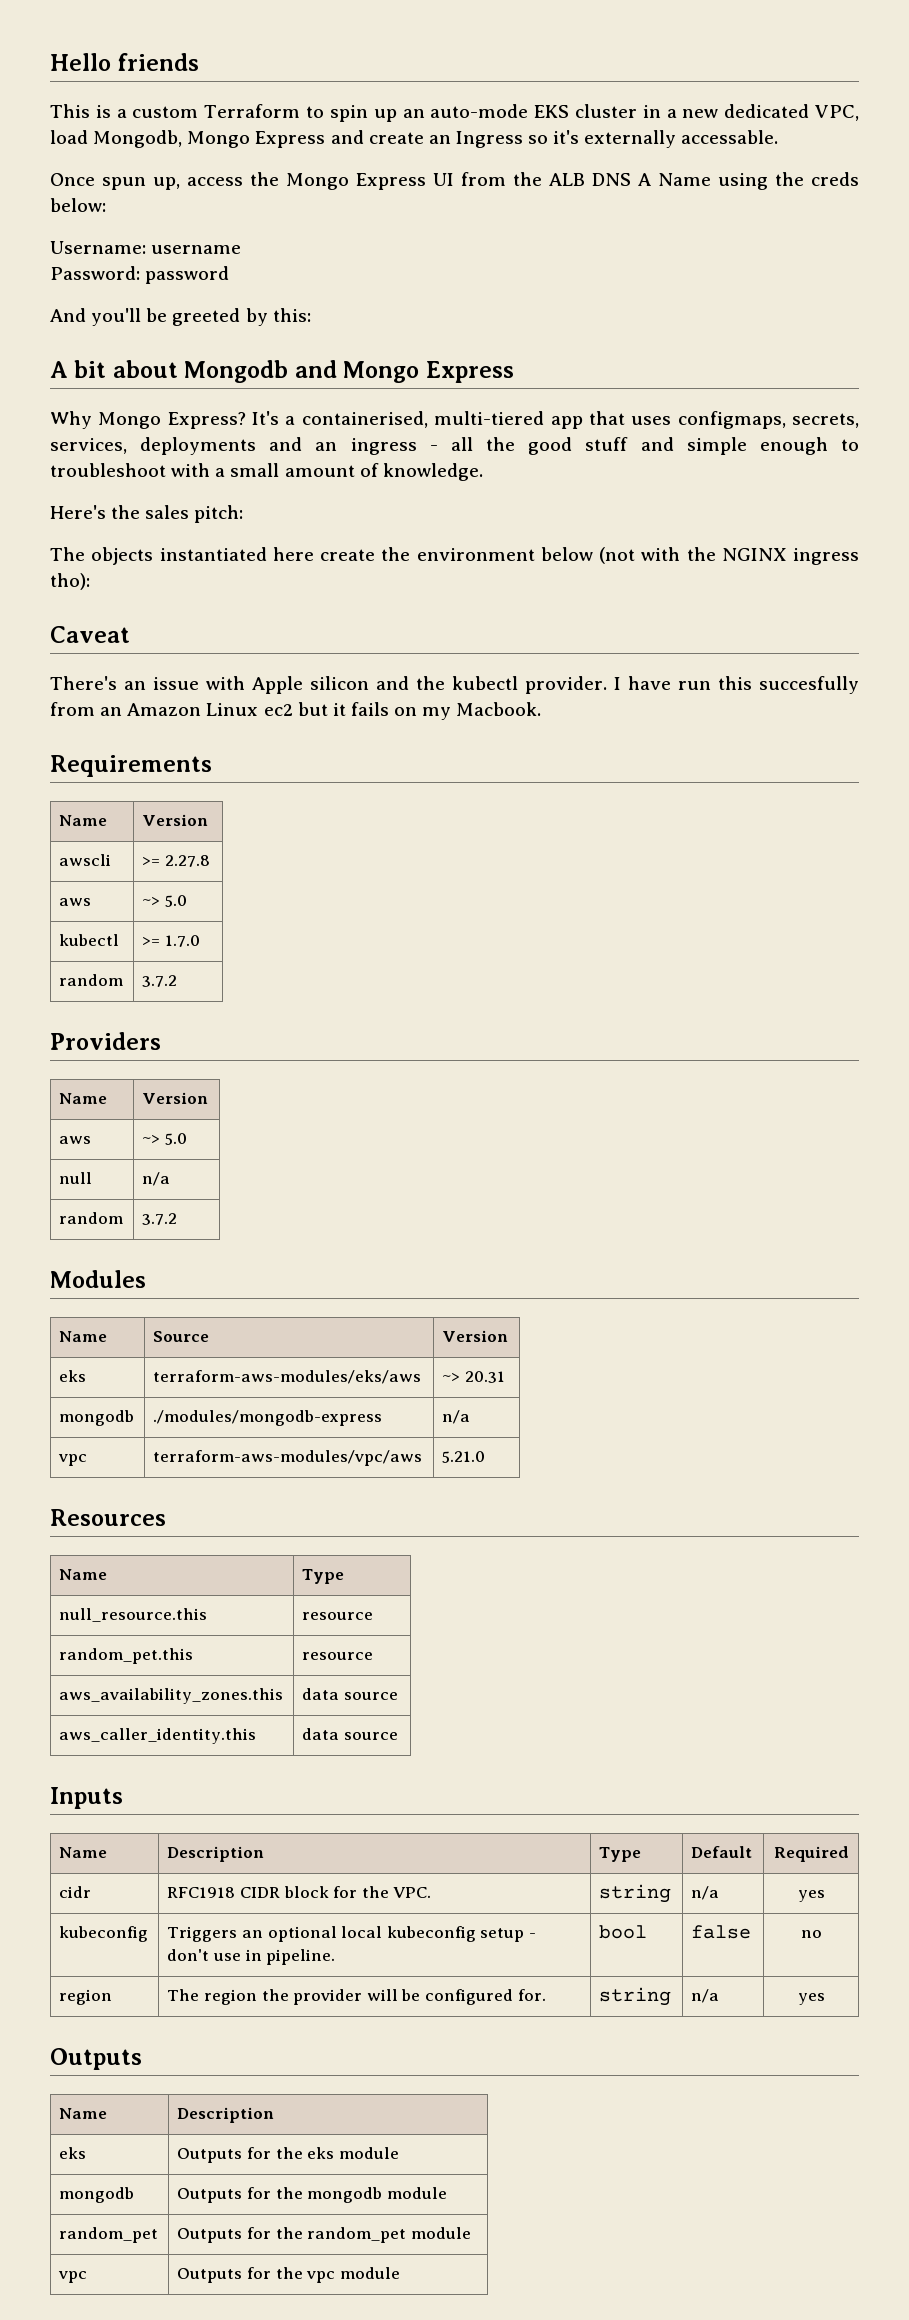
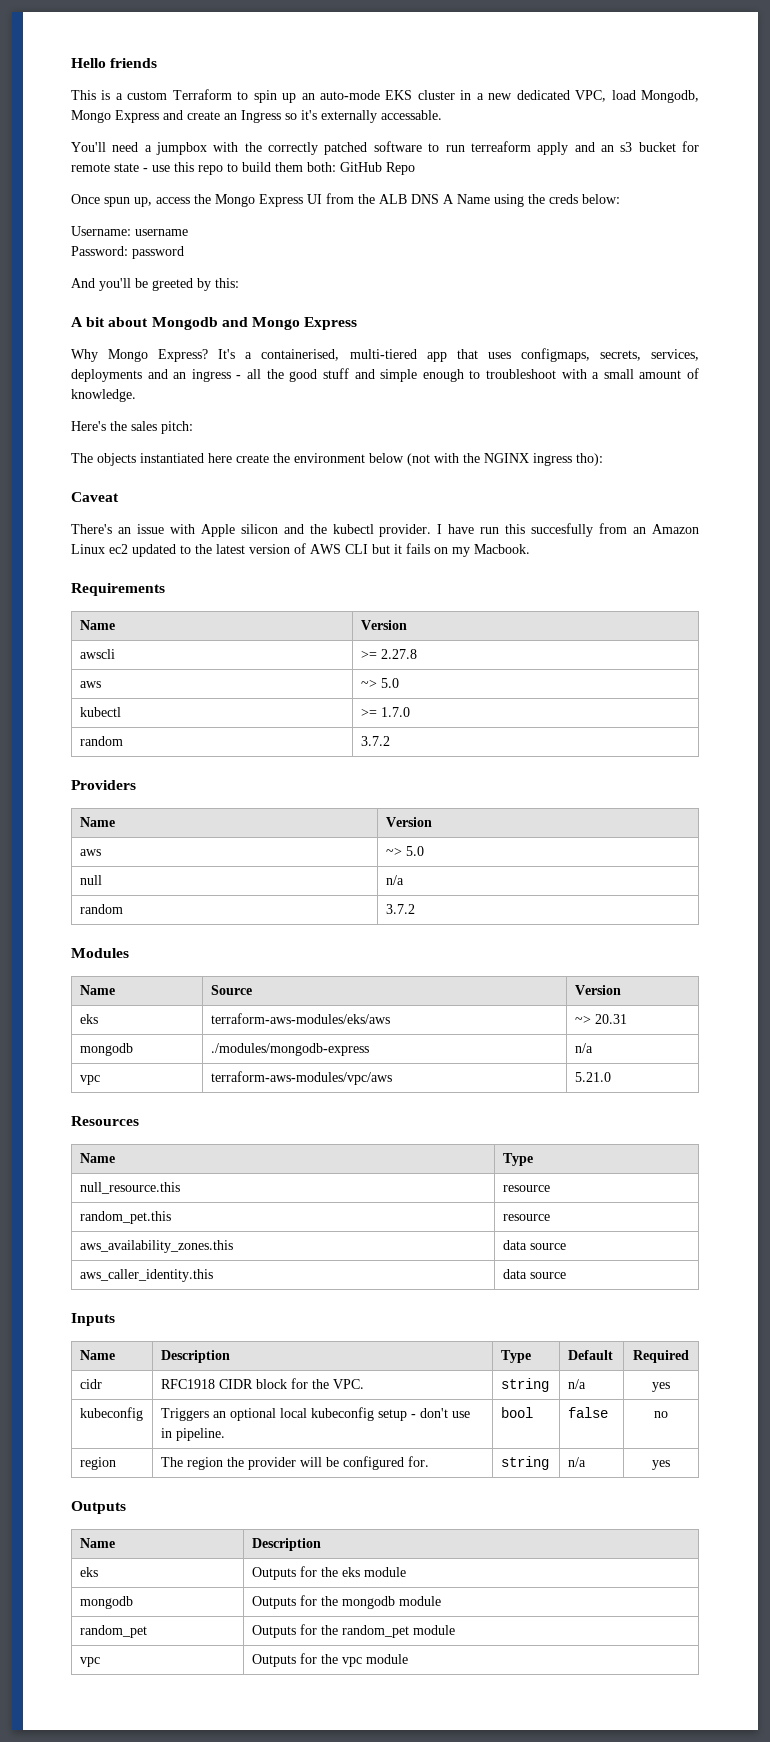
+ You'll need a jumpbox with the correctly patched software to run terreaform apply and an s3 bucket for remote state - use this repo to build them both: GitHub Repo
- I have run this succesfully from an Amazon Linux ec2 but it fails on my Macbook.
+ I have run this succesfully from an Amazon Linux ec2 updated to the latest version of AWS CLI but it fails on my Macbook.

